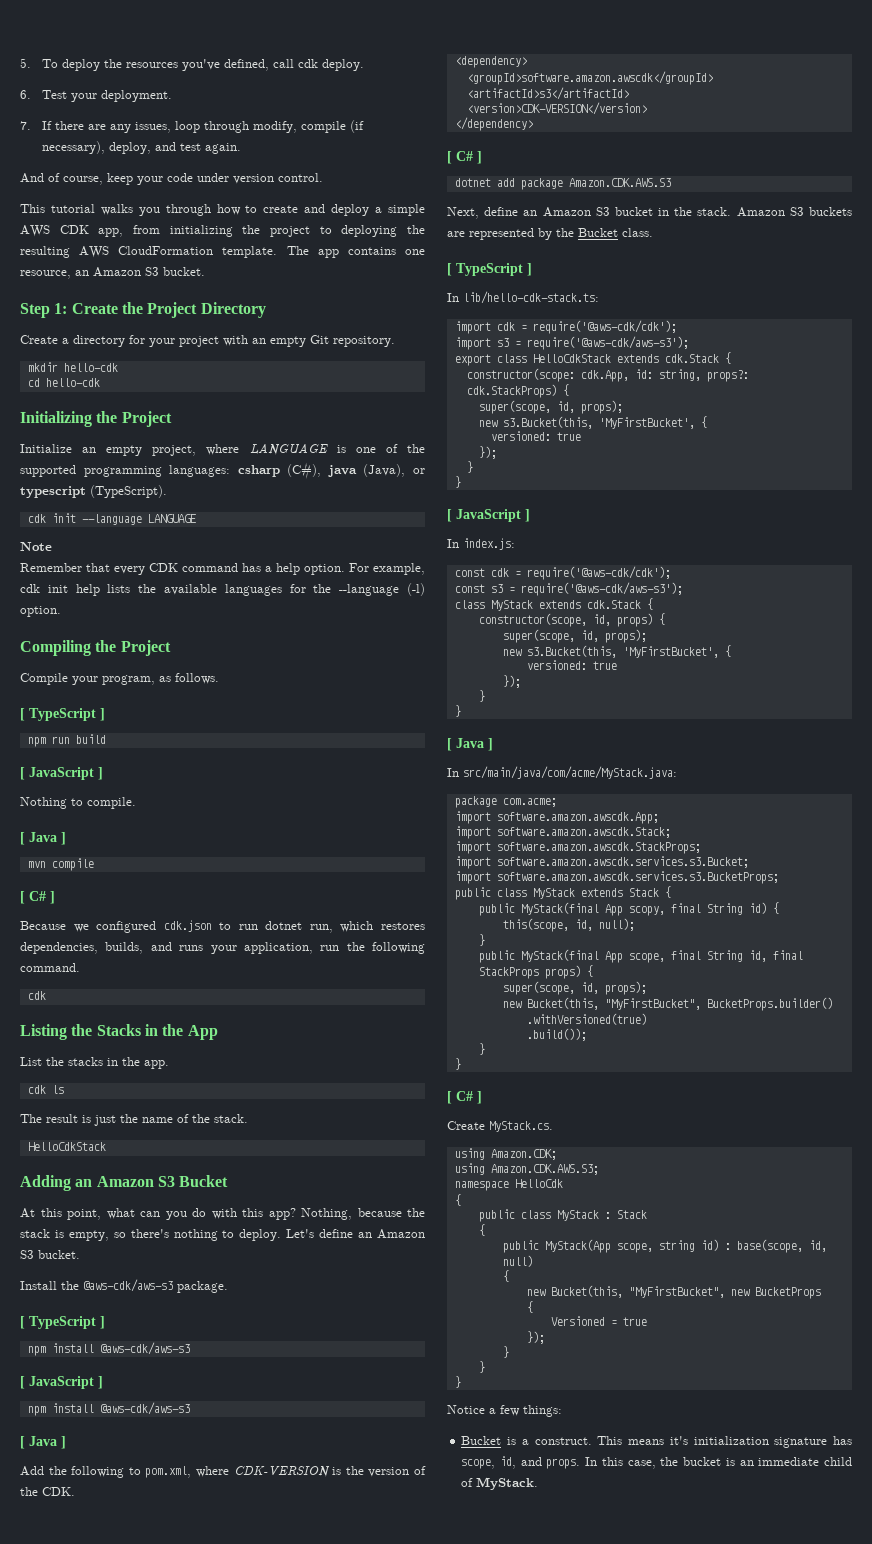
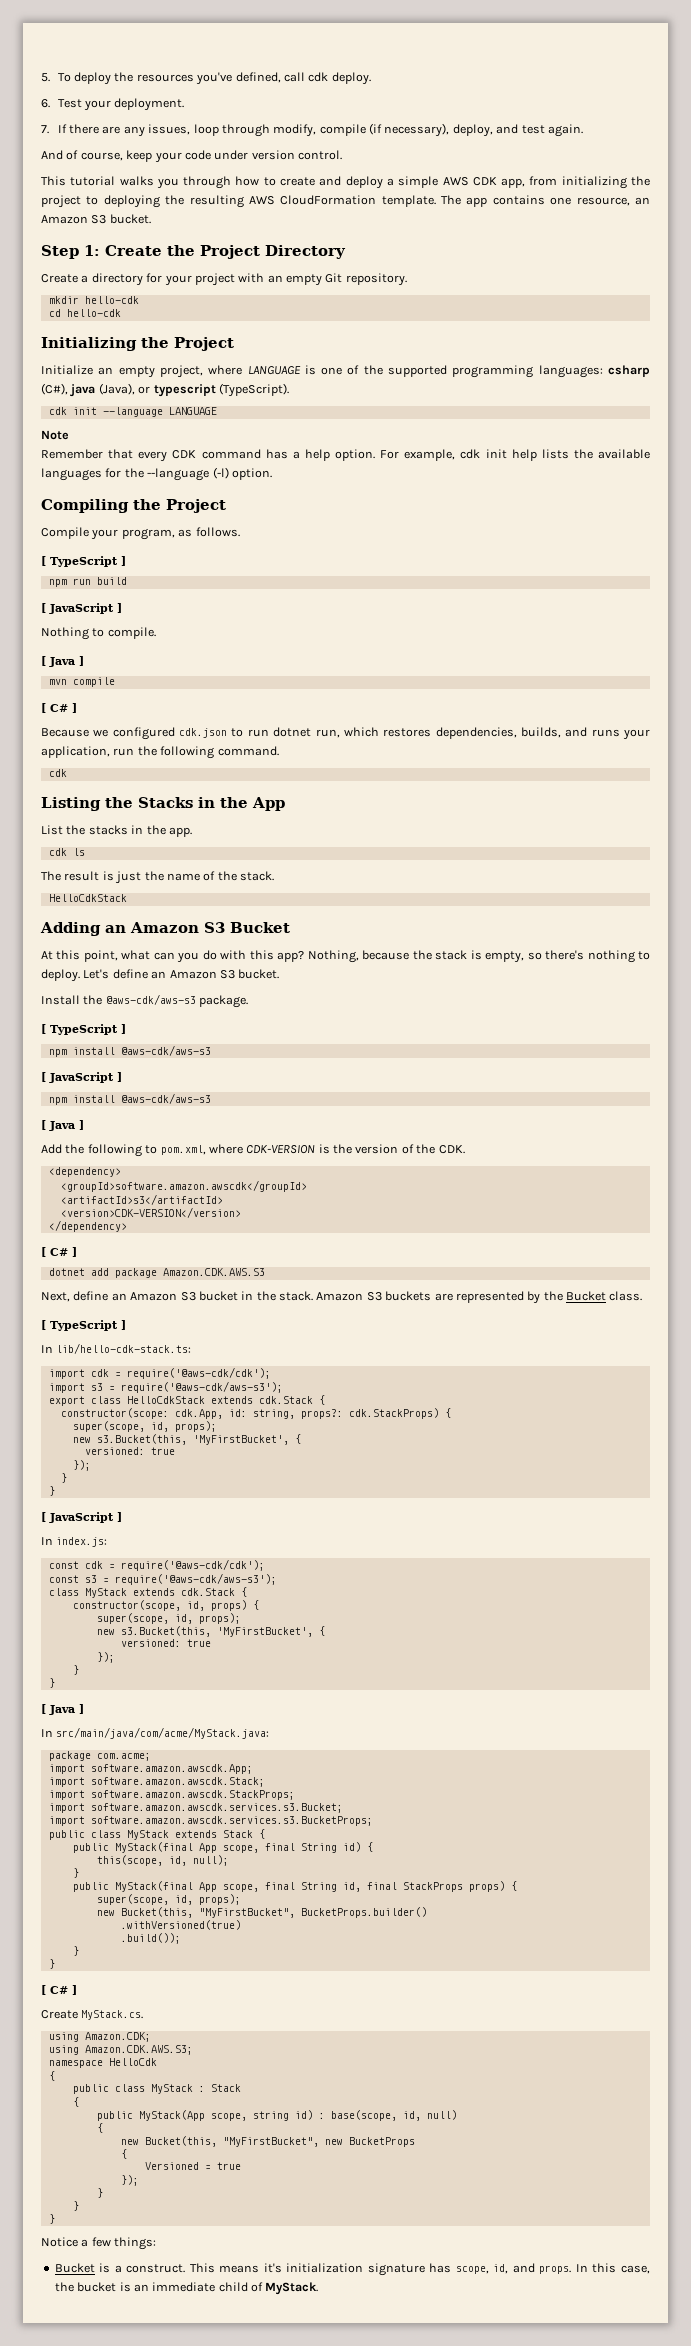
- public MyStack(final App scopy, final String id) {
+ public MyStack(final App scope, final String id) {

